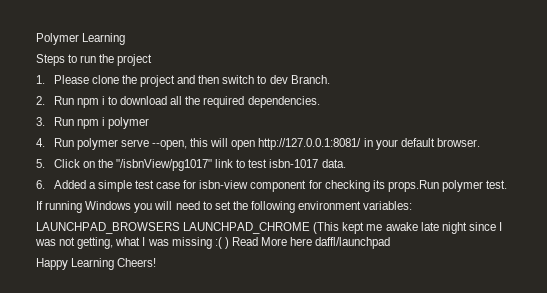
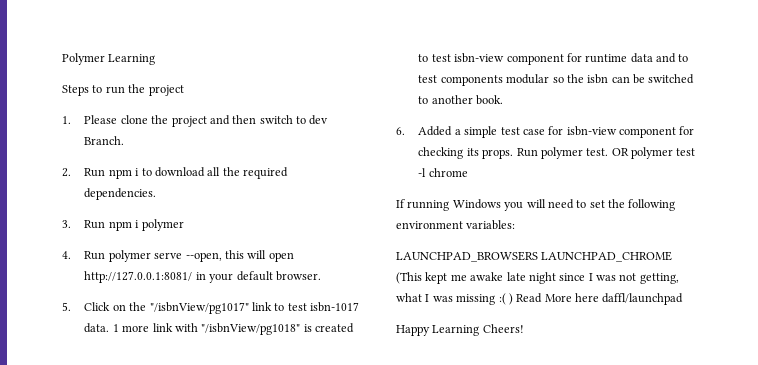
+ 1 more link with "/isbnView/pg1018" is created to test isbn-view component for runtime data and to test components modular so the isbn can be switched to another book.
- 6. Added a simple test case for isbn-view component for checking its props.Run polymer test.
+ 6. Added a simple test case for isbn-view component for checking its props. Run polymer test. OR polymer test -l chrome

